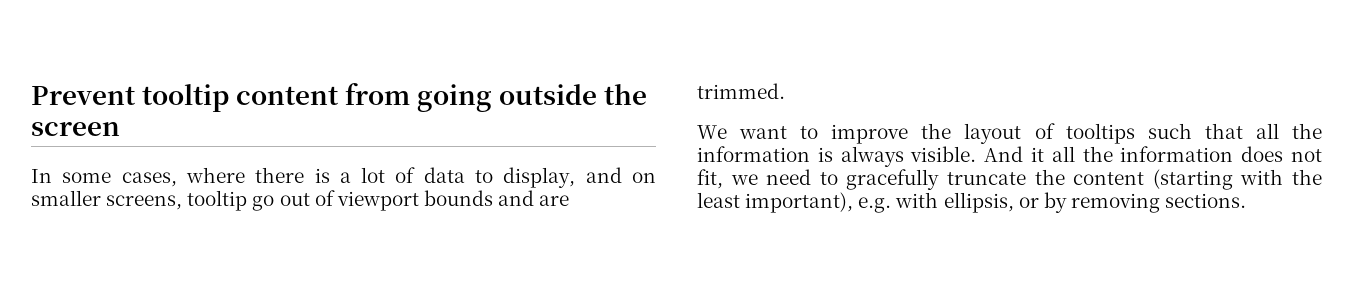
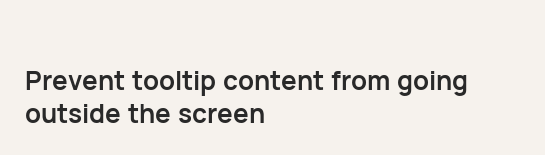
- In some cases, where there is a lot of data to display, and on smaller screens, tooltip go out of viewport bounds and are trimmed.
- We want to improve the layout of tooltips such that all the information is always visible. And it all the information does not fit, we need to gracefully truncate the content (starting with the least important), e.g. with ellipsis, or by removing sections.

